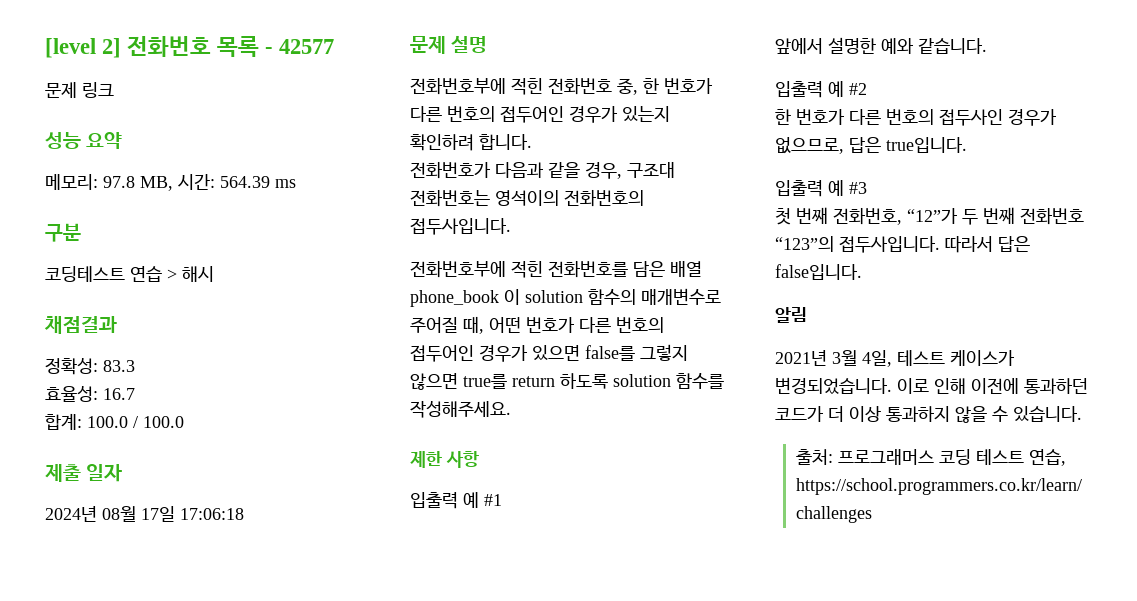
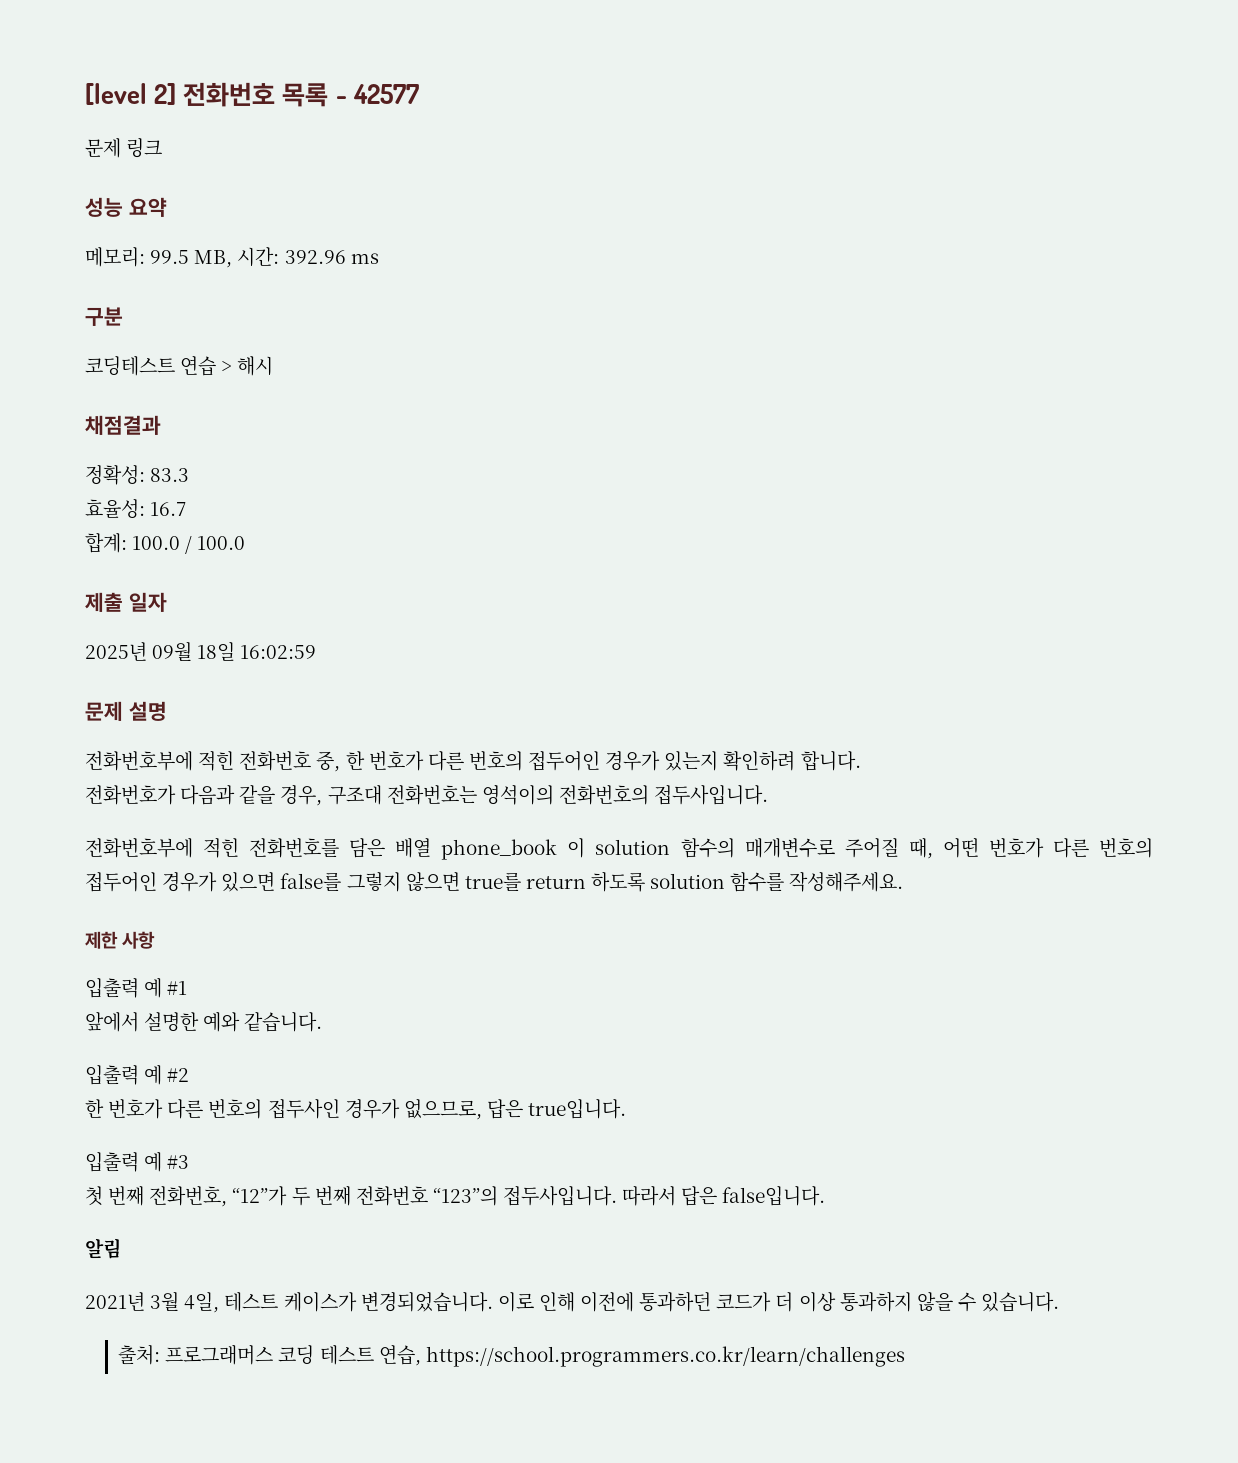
- 메모리: 97.8 MB, 시간: 564.39 ms
+ 메모리: 99.5 MB, 시간: 392.96 ms
- 2024년 08월 17일 17:06:18
+ 2025년 09월 18일 16:02:59

